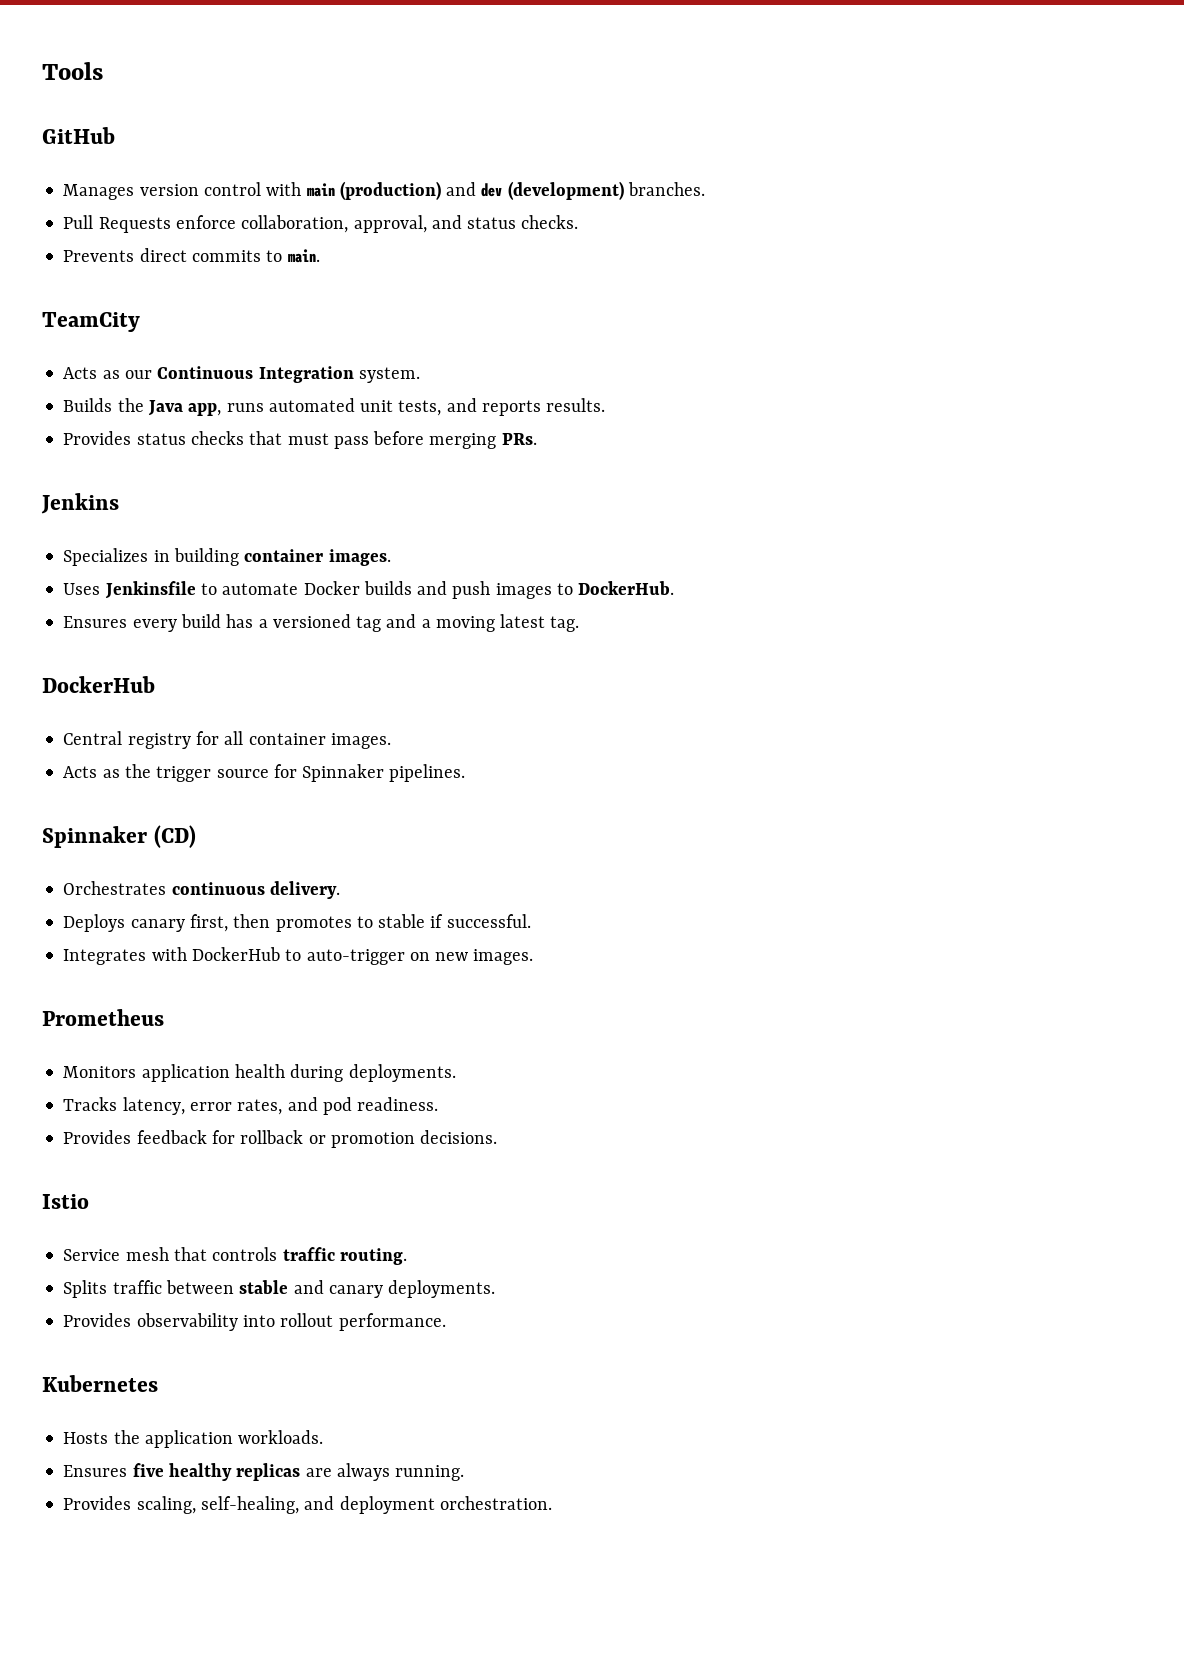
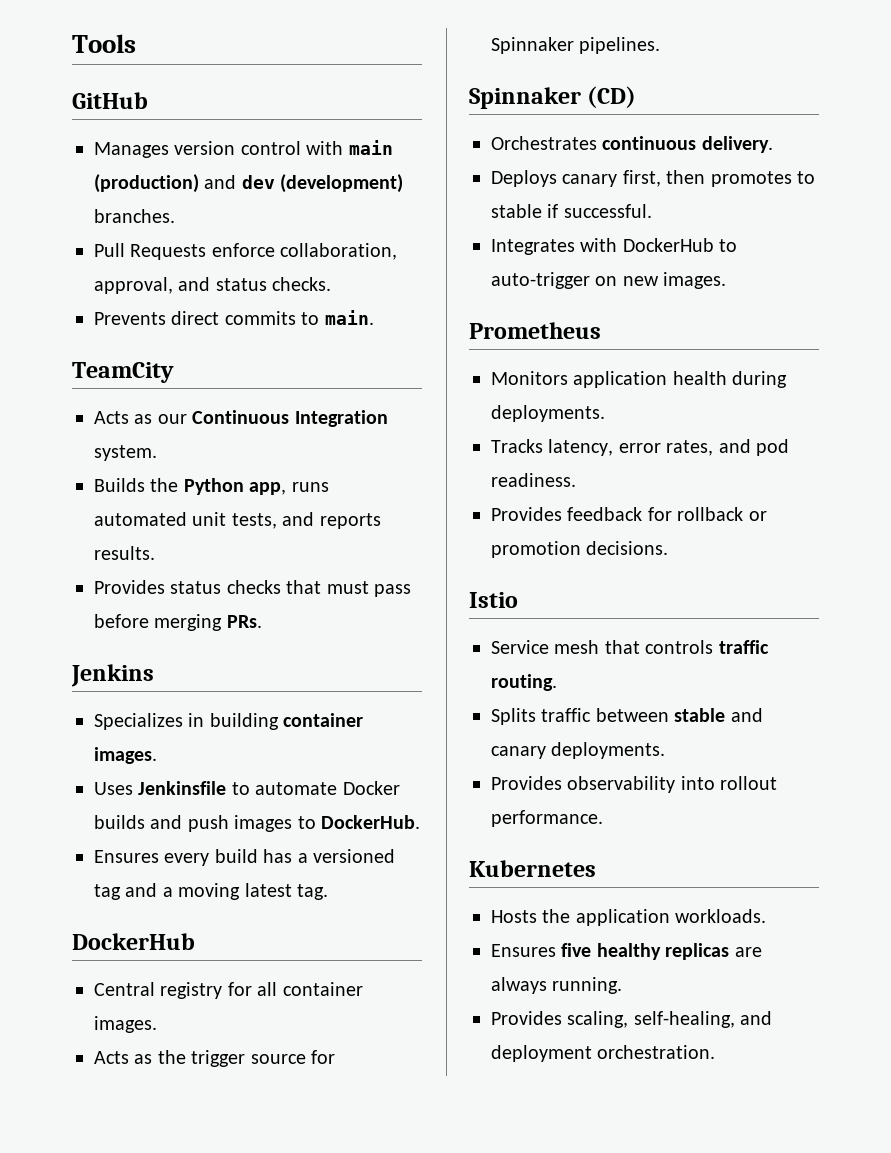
- Builds the Java app, runs automated unit tests, and reports results.
+ Builds the Python app, runs automated unit tests, and reports results.

